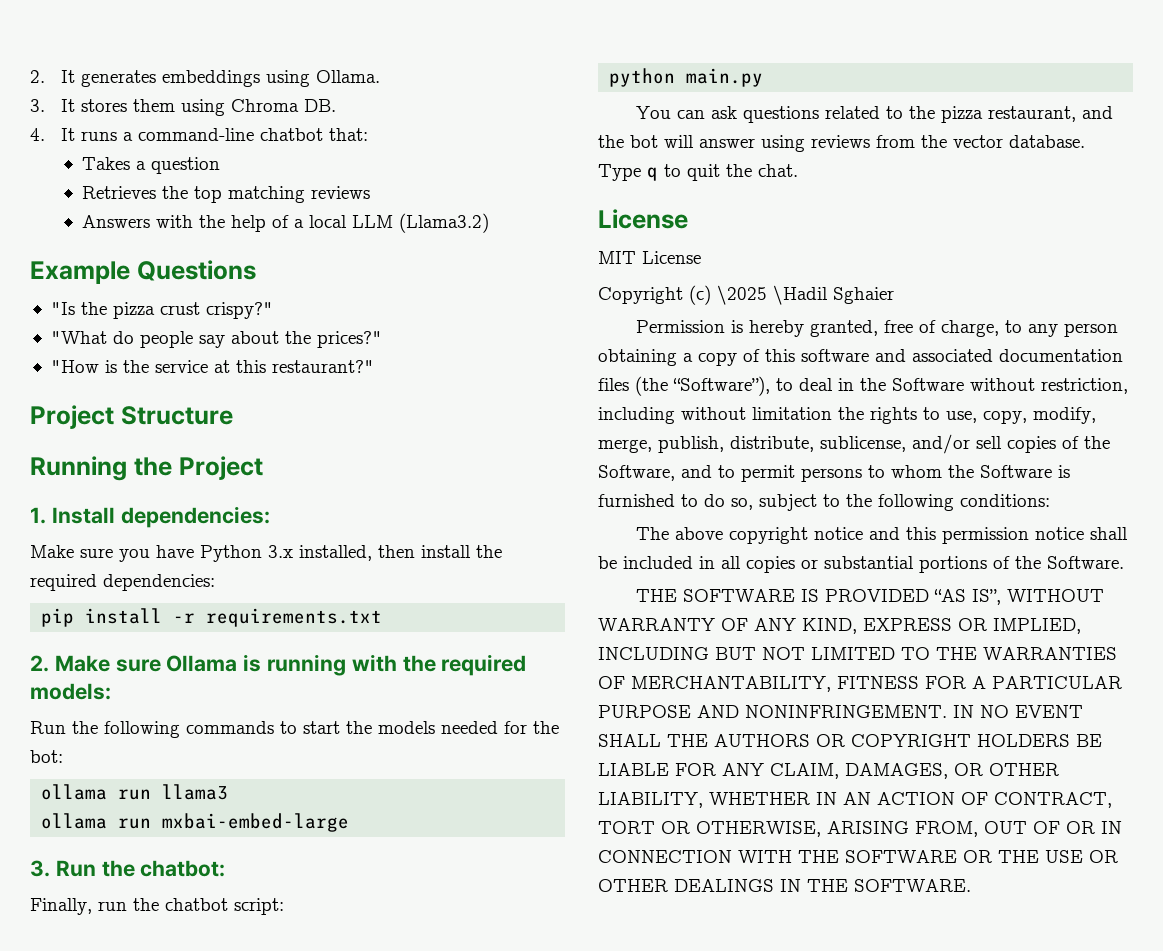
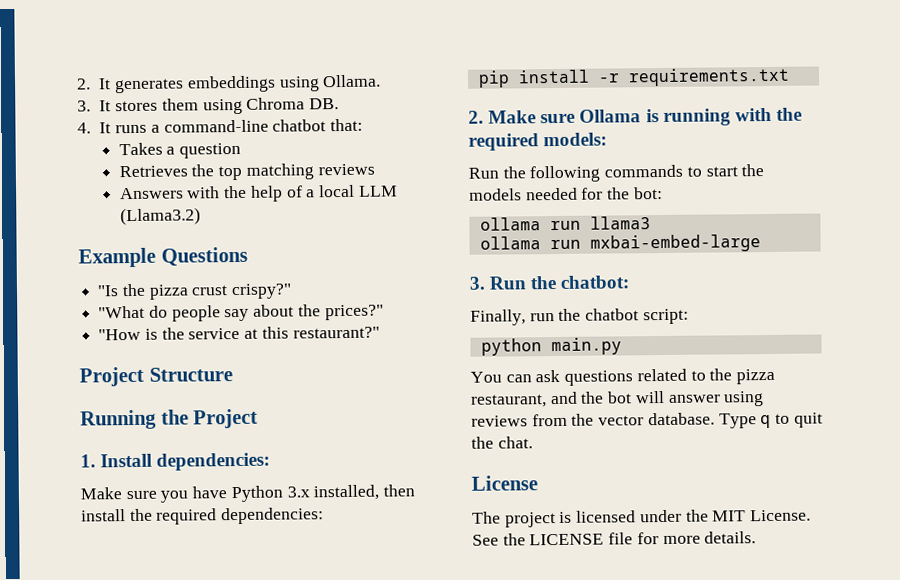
- MIT License
- Copyright (c) \2025 \Hadil Sghaier
- Permission is hereby granted, free of charge, to any person obtaining a copy of this software and associated documentation files (the “Software”), to deal in the Software without restriction, including without limitation the rights to use, copy, modify, merge, publish, distribute, sublicense, and/or sell copies of the Software, and to permit persons to whom the Software is furnished to do so, subject to the following conditions:
- The above copyright notice and this permission notice shall be included in all copies or substantial portions of the Software.
- THE SOFTWARE IS PROVIDED “AS IS”, WITHOUT WARRANTY OF ANY KIND, EXPRESS OR IMPLIED, INCLUDING BUT NOT LIMITED TO THE WARRANTIES OF MERCHANTABILITY, FITNESS FOR A PARTICULAR PURPOSE AND NONINFRINGEMENT. IN NO EVENT SHALL THE AUTHORS OR COPYRIGHT HOLDERS BE LIABLE FOR ANY CLAIM, DAMAGES, OR OTHER LIABILITY, WHETHER IN AN ACTION OF CONTRACT, TORT OR OTHERWISE, ARISING FROM, OUT OF OR IN CONNECTION WITH THE SOFTWARE OR THE USE OR OTHER DEALINGS IN THE SOFTWARE.
+ The project is licensed under the MIT License. See the LICENSE file for more details.

